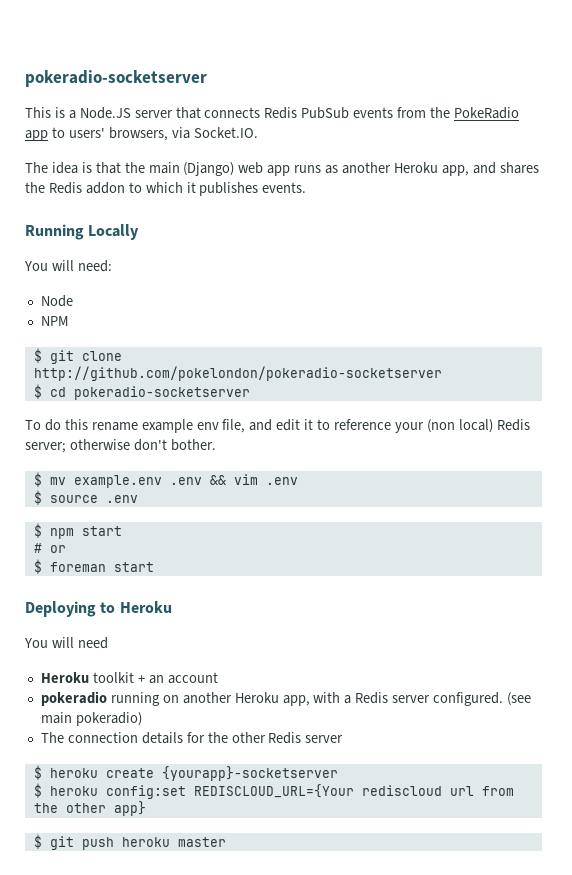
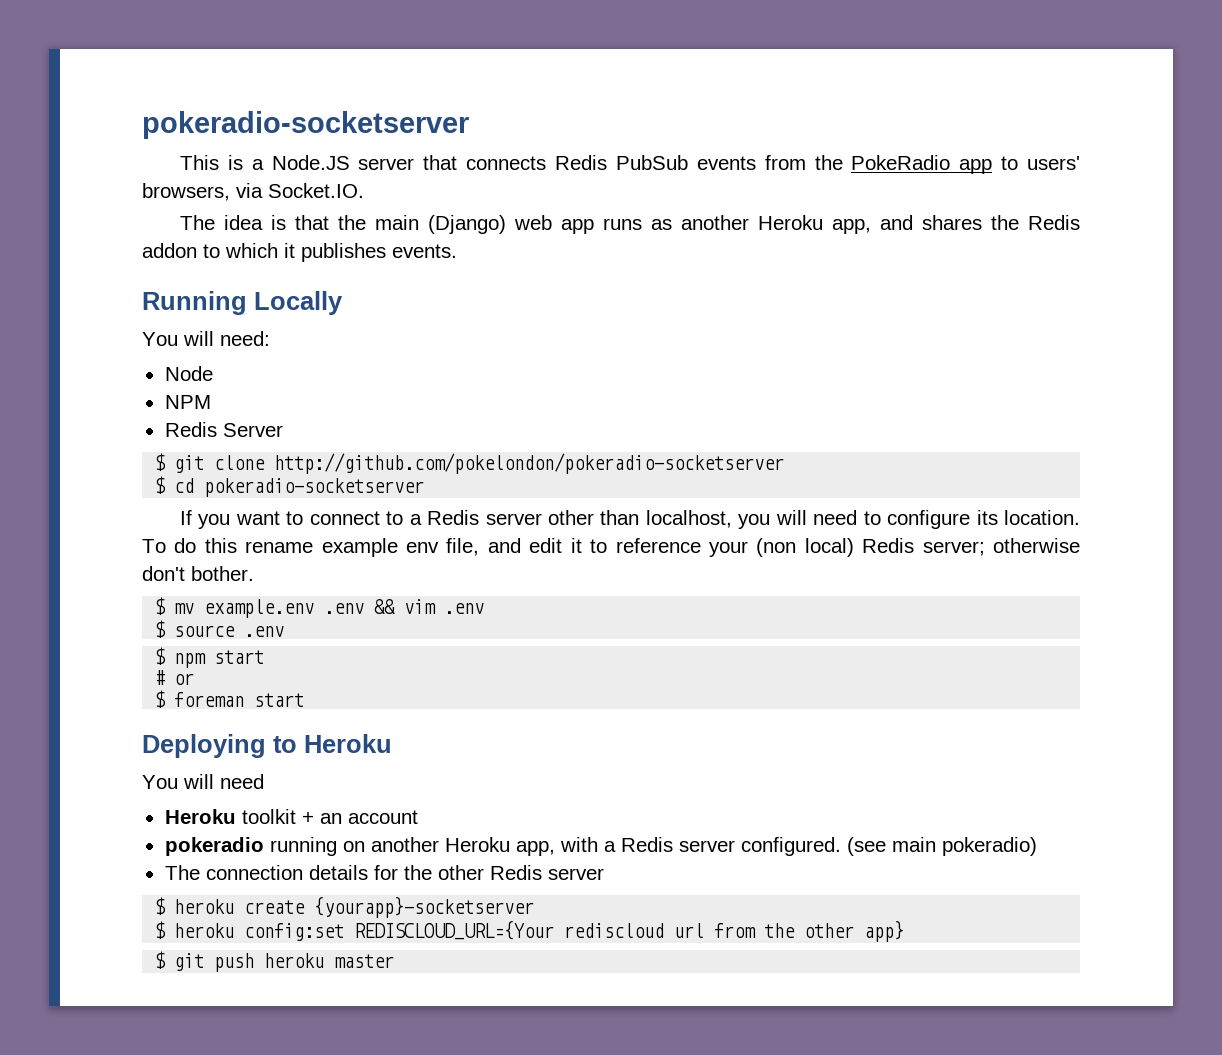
+ Redis Server
+ If you want to connect to a Redis server other than localhost, you will need to configure its location.

